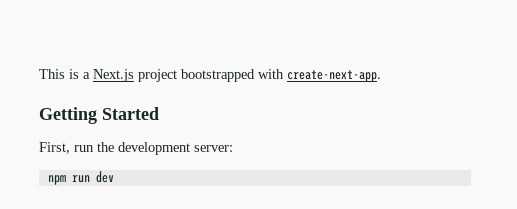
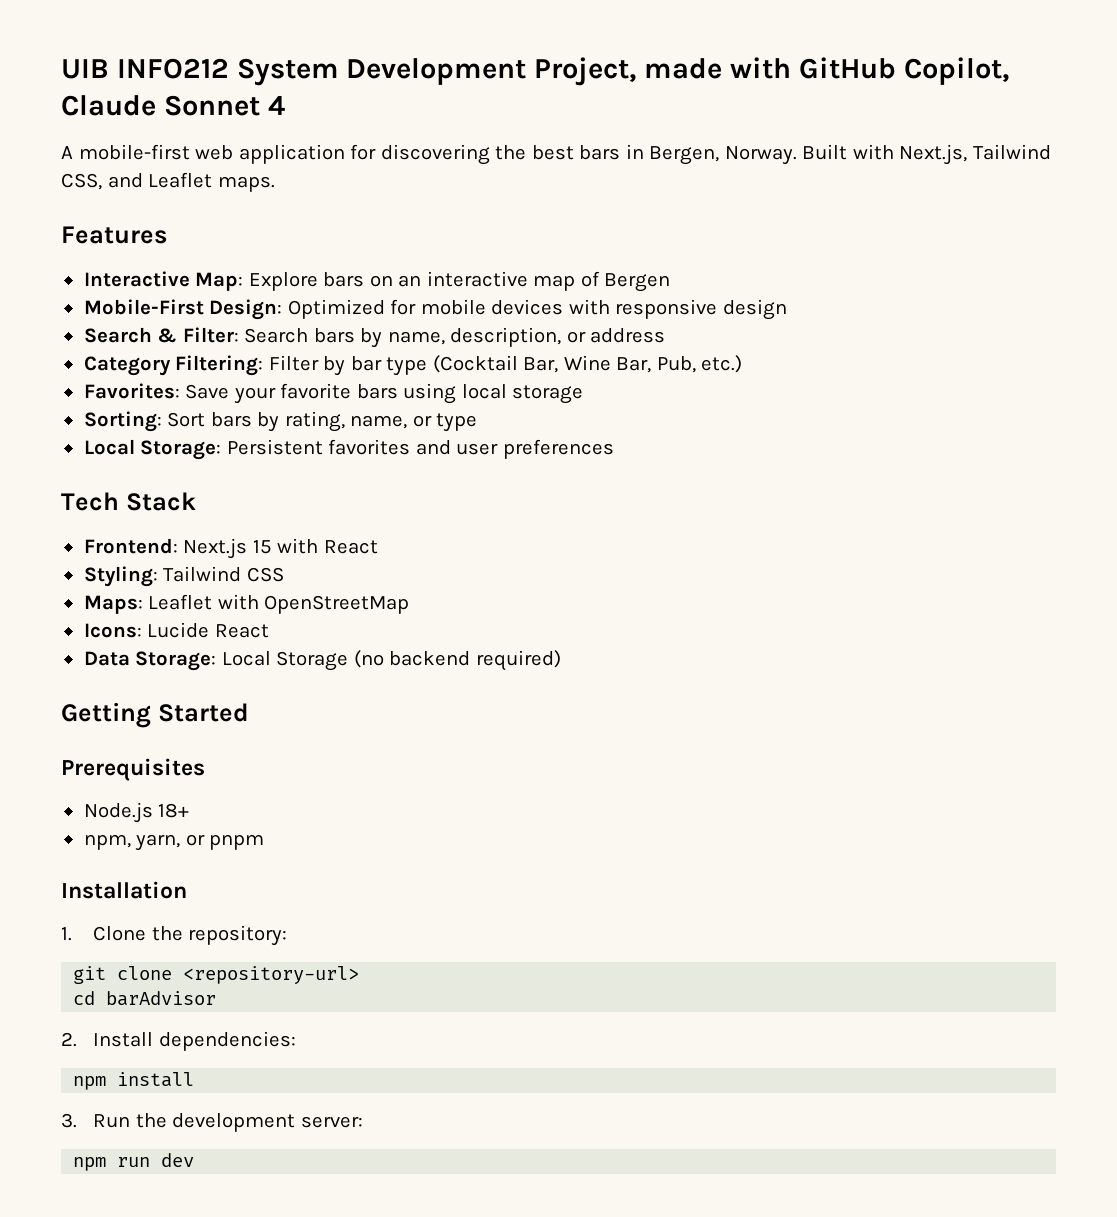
- This is a Next.js project bootstrapped with create-next-app.
+ UIB INFO212 System Development Project, made with GitHub Copilot, Claude Sonnet 4
+ A mobile-first web application for discovering the best bars in Bergen, Norway. Built with Next.js, Tailwind CSS, and Leaflet maps.
+ Features
+ Interactive Map: Explore bars on an interactive map of Bergen
+ Mobile-First Design: Optimized for mobile devices with responsive design
+ Search & Filter: Search bars by name, description, or address
+ Category Filtering: Filter by bar type (Cocktail Bar, Wine Bar, Pub, etc.)
+ Favorites: Save your favorite bars using local storage
+ Sorting: Sort bars by rating, name, or type
+ Local Storage: Persistent favorites and user preferences
+ Tech Stack
+ Frontend: Next.js 15 with React
+ Styling: Tailwind CSS
+ Maps: Leaflet with OpenStreetMap
+ Icons: Lucide React
+ Data Storage: Local Storage (no backend required)
  Getting Started
- First, run the development server:
+ Prerequisites
+ Node.js 18+
+ npm, yarn, or pnpm
+ Installation
+ 1. Clone the repository:
+ git clone <repository-url>
+ cd barAdvisor
+ 2. Install dependencies:
+ npm install
+ 3. Run the development server:

